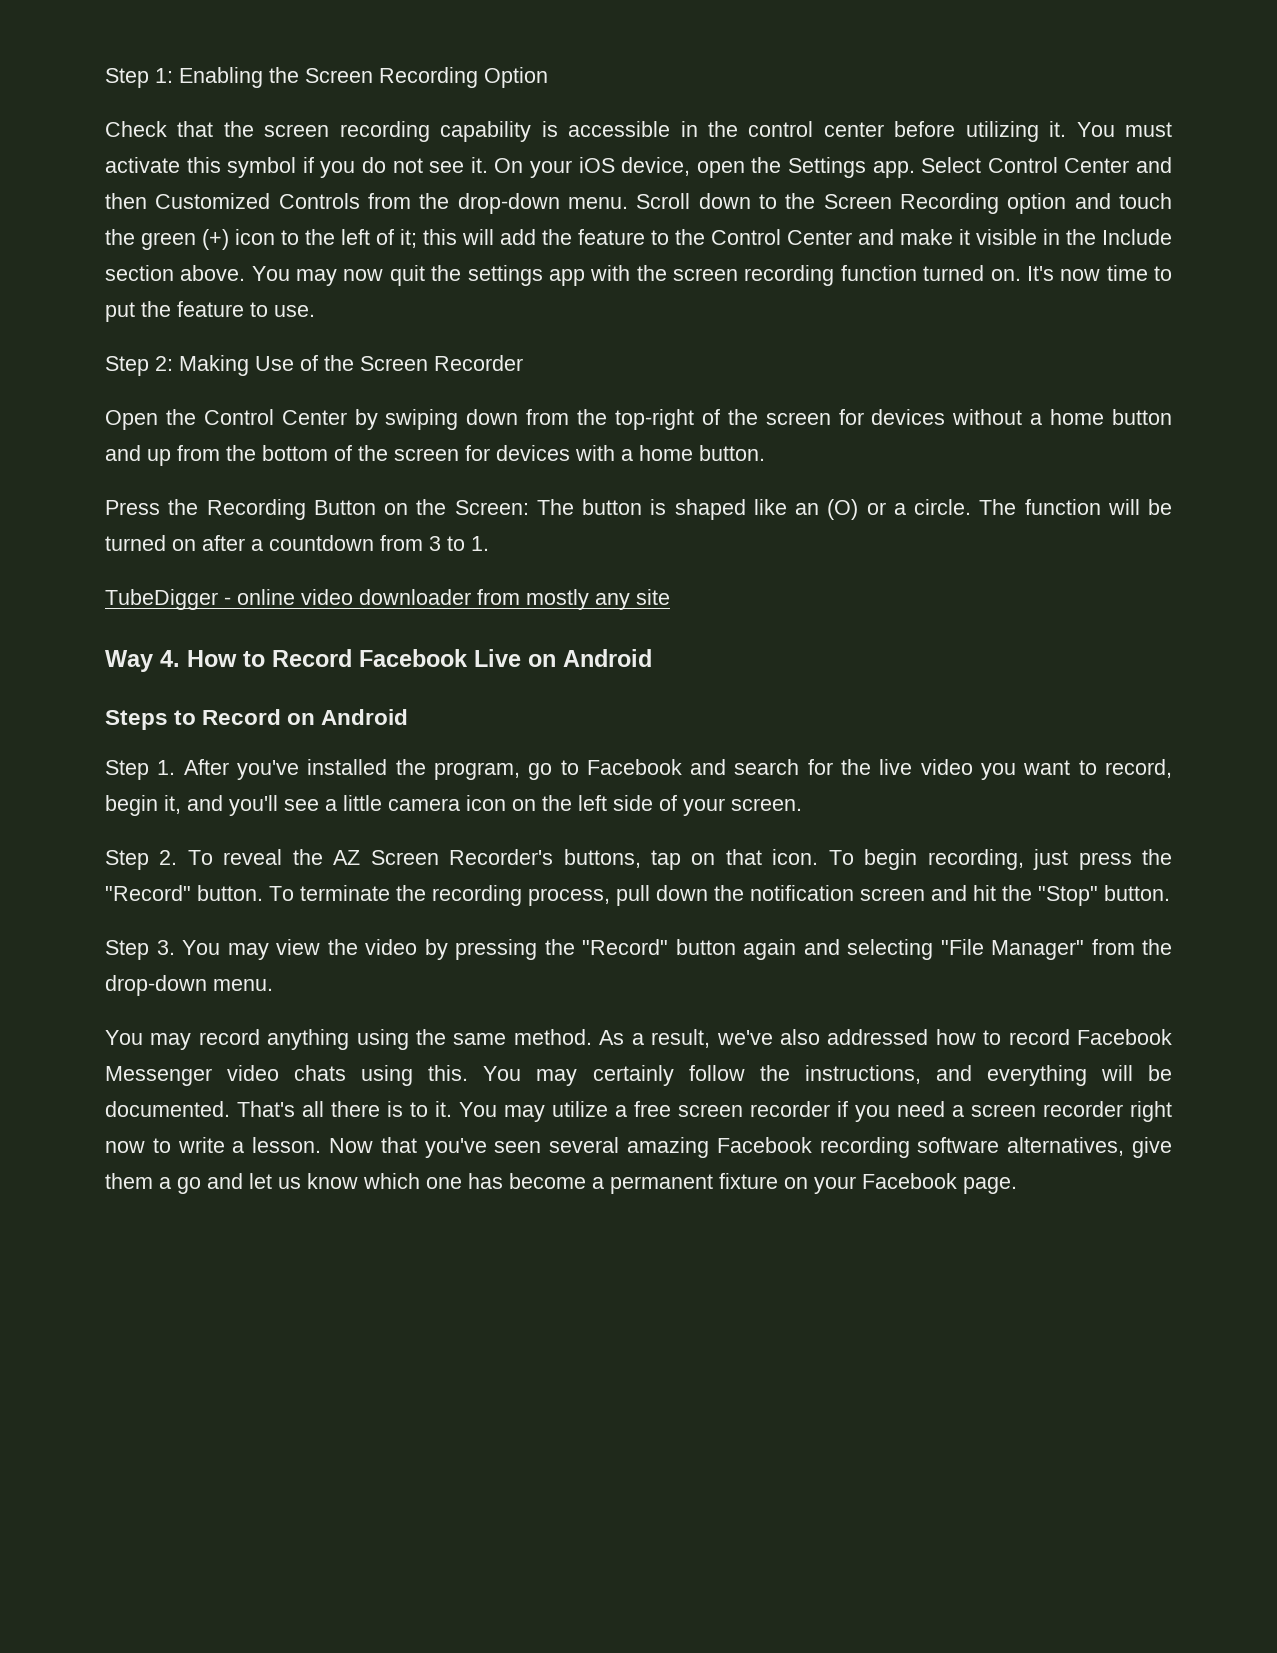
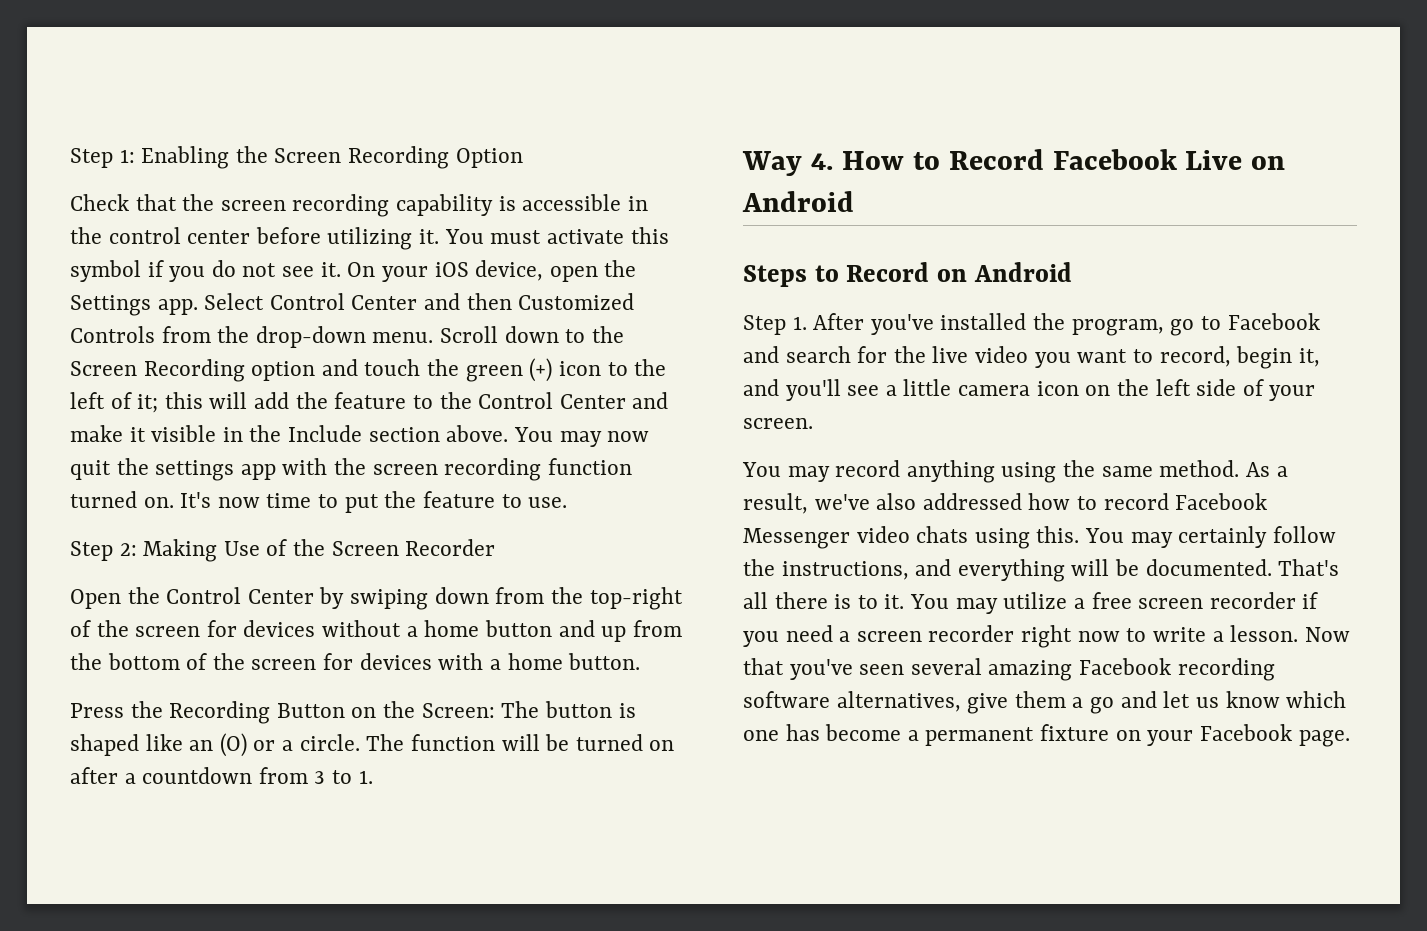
- TubeDigger - online video downloader from mostly any site
- Step 2. To reveal the AZ Screen Recorder's buttons, tap on that icon. To begin recording, just press the "Record" button. To terminate the recording process, pull down the notification screen and hit the "Stop" button.
- Step 3. You may view the video by pressing the "Record" button again and selecting "File Manager" from the drop-down menu.

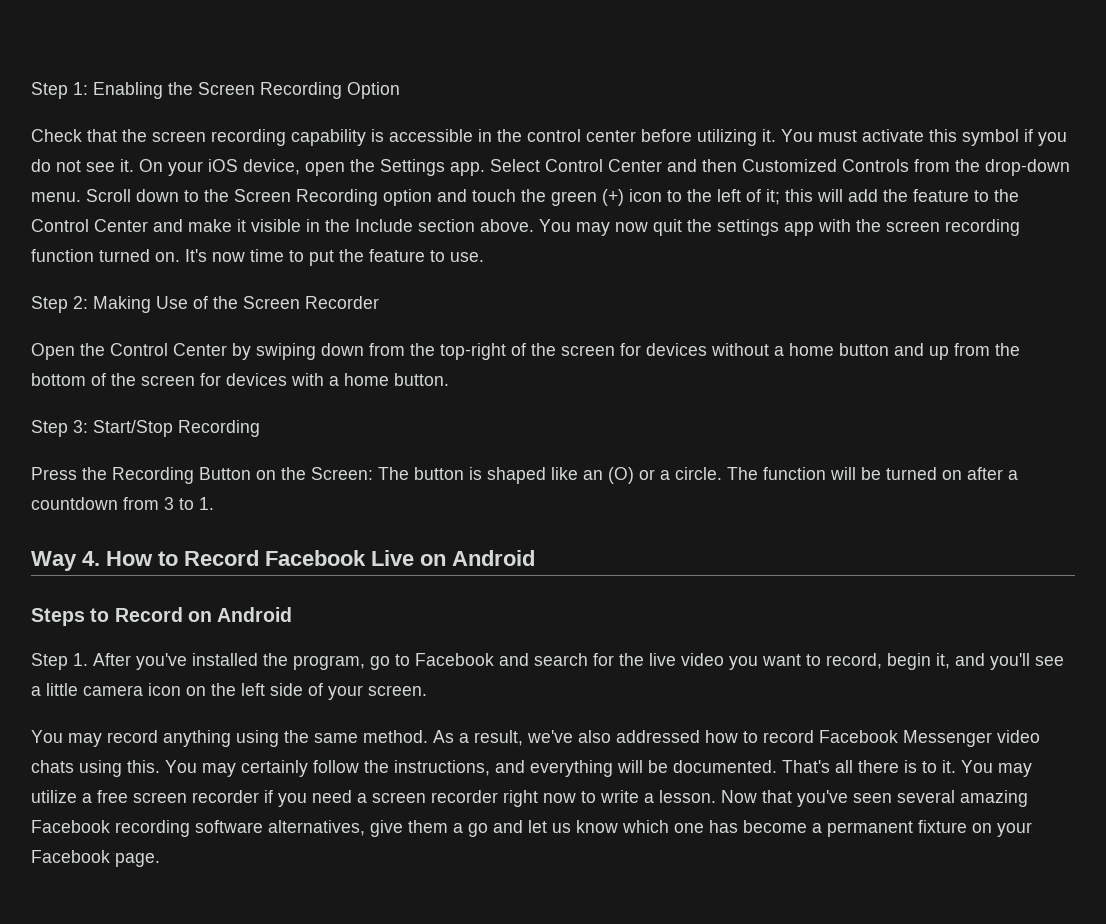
+ Step 3: Start/Stop Recording

